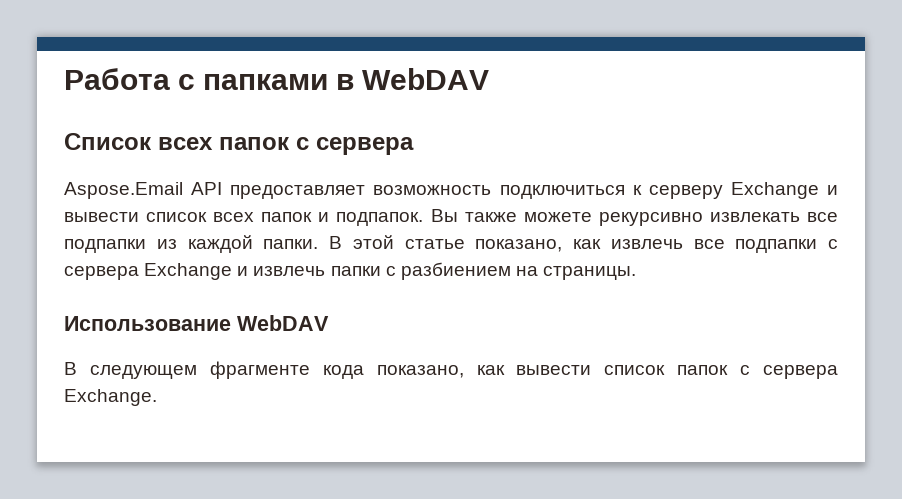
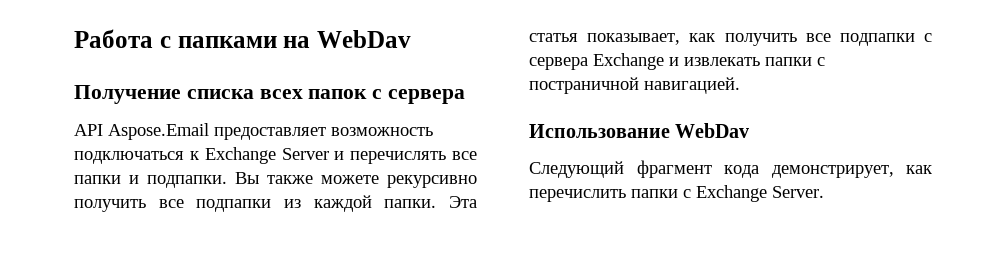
- Работа с папками в WebDAV
- Список всех папок с сервера
+ Работа с папками на WebDav
+ Получение списка всех папок с сервера
- Aspose.Email API предоставляет возможность подключиться к серверу Exchange и вывести список всех папок и подпапок.
+ API Aspose.Email предоставляет возможность подключаться к Exchange Server и перечислять все папки и подпапки.
- Вы также можете рекурсивно извлекать все подпапки из каждой папки.
+ Вы также можете рекурсивно получить все подпапки из каждой папки.
- В этой статье показано, как извлечь все подпапки с сервера Exchange и извлечь папки с разбиением на страницы.
- Использование WebDAV
- В следующем фрагменте кода показано, как вывести список папок с сервера Exchange.
+ Эта статья показывает, как получить все подпапки с сервера Exchange и извлекать папки с постраничной навигацией.
+ Использование WebDav
+ Следующий фрагмент кода демонстрирует, как перечислить папки с Exchange Server.

